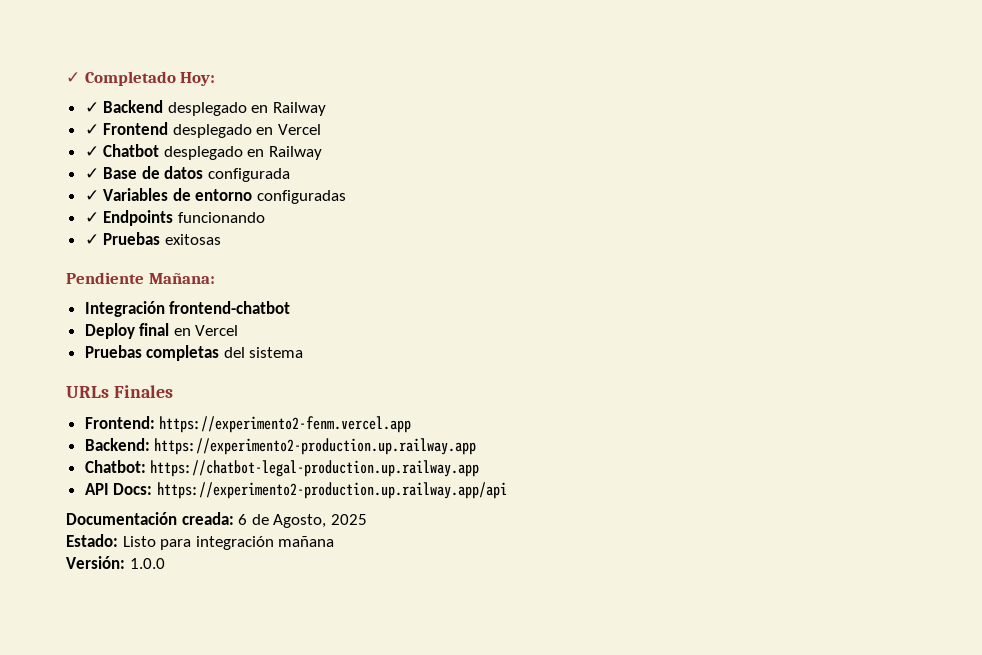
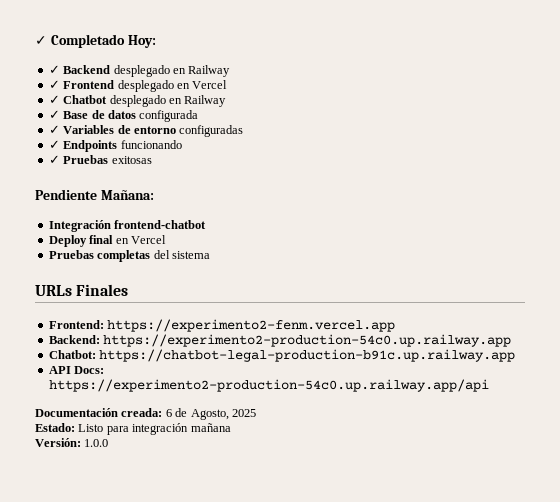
- Backend: https://experimento2-production.up.railway.app
+ Backend: https://experimento2-production-54c0.up.railway.app
- Chatbot: https://chatbot-legal-production.up.railway.app
+ Chatbot: https://chatbot-legal-production-b91c.up.railway.app
- API Docs: https://experimento2-production.up.railway.app/api
+ API Docs: https://experimento2-production-54c0.up.railway.app/api

